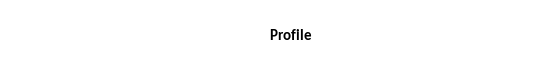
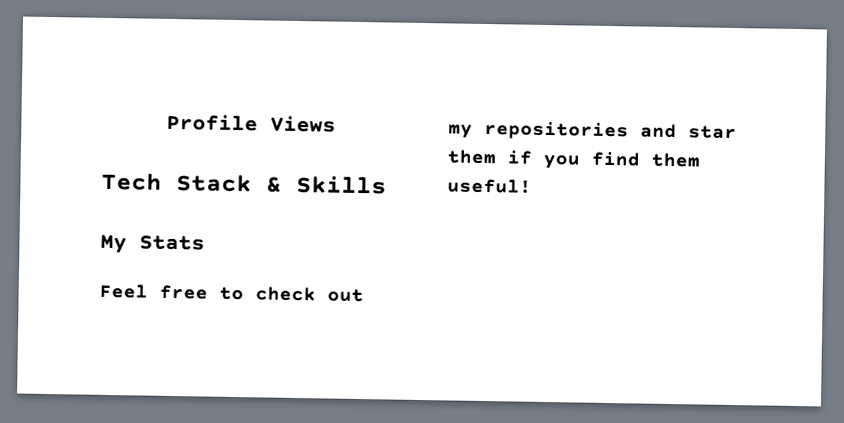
- Profile
+ Profile Views
+ Tech Stack & Skills
+ My Stats
+ Feel free to check out my repositories and star them if you find them useful!

